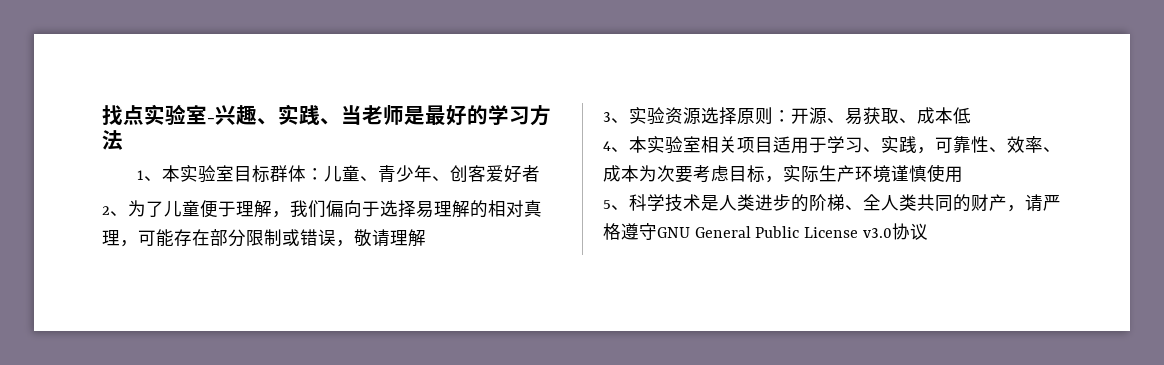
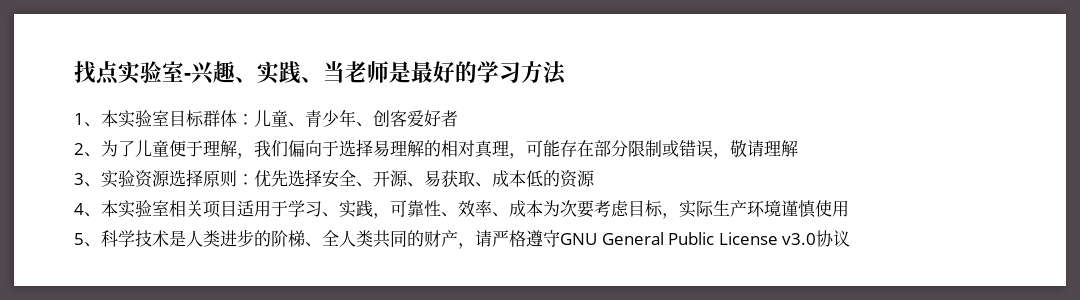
- 3、实验资源选择原则：开源、易获取、成本低
+ 3、实验资源选择原则：优先选择安全、开源、易获取、成本低的资源

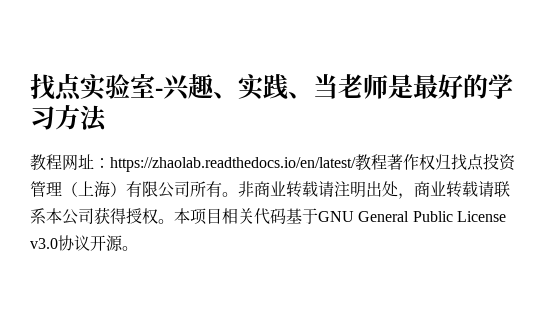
- 1、本实验室目标群体：儿童、青少年、创客爱好者
- 2、为了儿童便于理解，我们偏向于选择易理解的相对真理，可能存在部分限制或错误，敬请理解
- 3、实验资源选择原则：优先选择安全、开源、易获取、成本低的资源
- 4、本实验室相关项目适用于学习、实践，可靠性、效率、成本为次要考虑目标，实际生产环境谨慎使用
- 5、科学技术是人类进步的阶梯、全人类共同的财产，请严格遵守GNU General Public License v3.0协议
+ 教程网址：https://zhaolab.readthedocs.io/en/latest/教程著作权归找点投资管理（上海）有限公司所有。非商业转载请注明出处，商业转载请联系本公司获得授权。本项目相关代码基于GNU General Public License v3.0协议开源。

